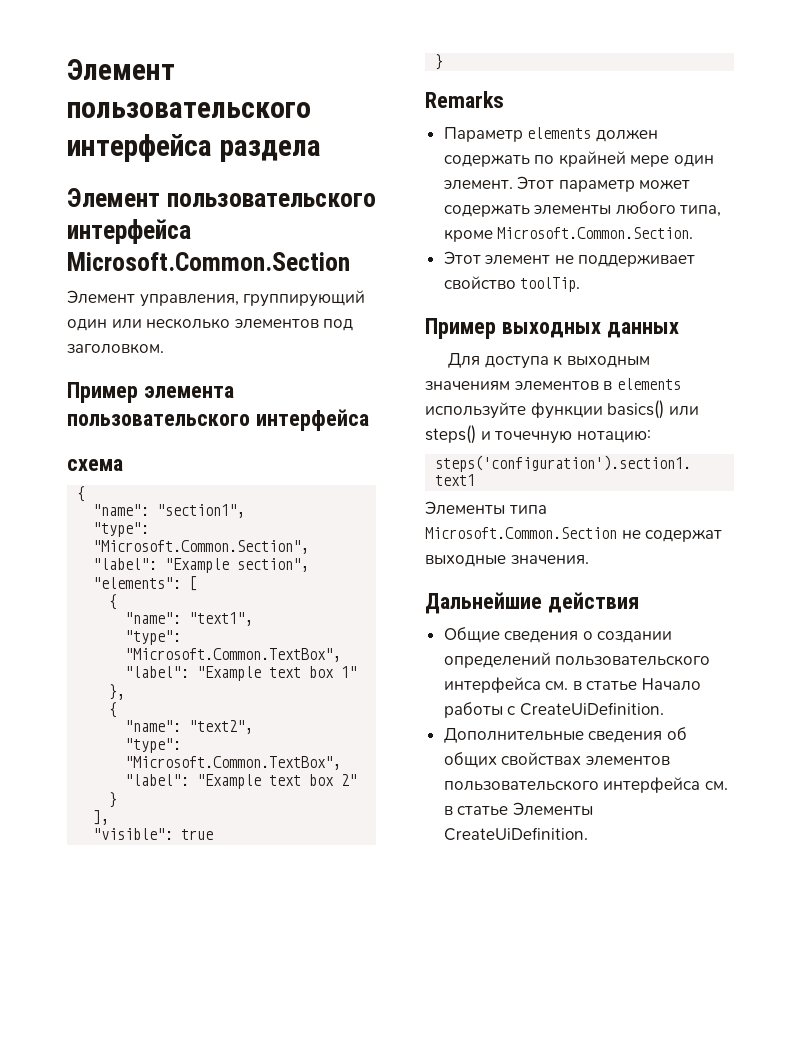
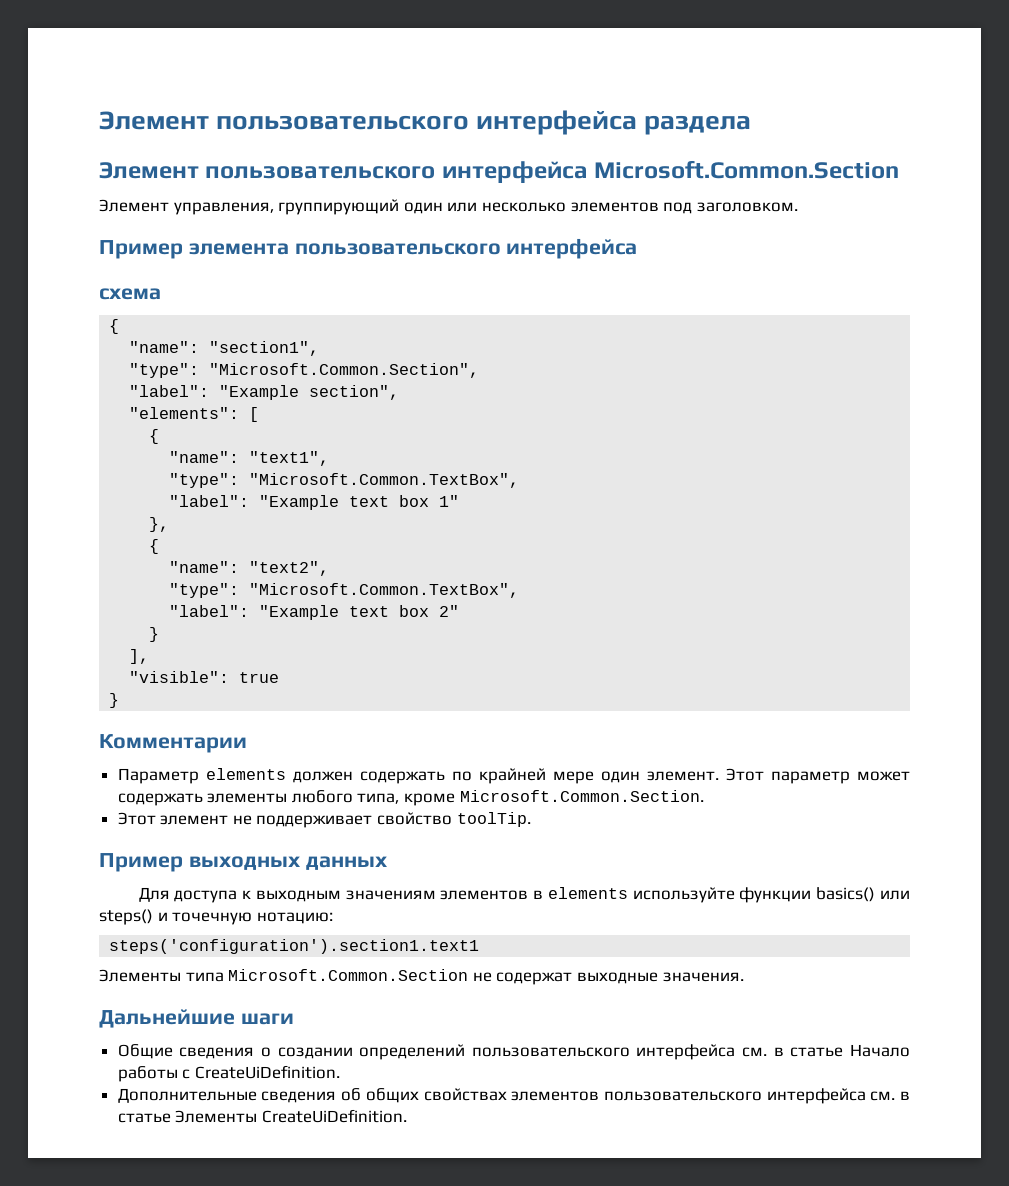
- Remarks
+ Комментарии
- Дальнейшие действия
+ Дальнейшие шаги

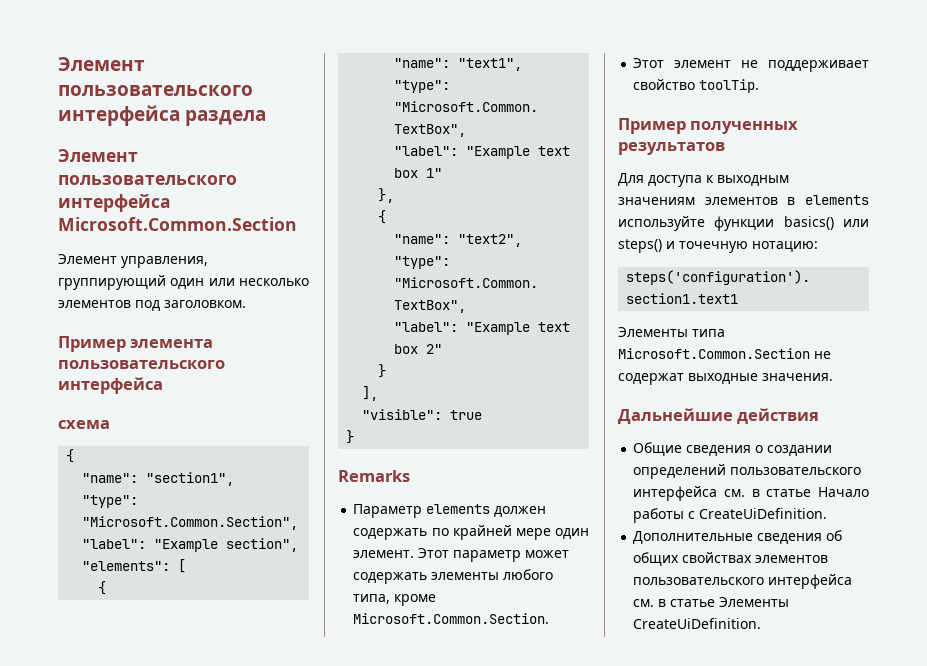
- Комментарии
+ Remarks
- Пример выходных данных
+ Пример полученных результатов
- Дальнейшие шаги
+ Дальнейшие действия

